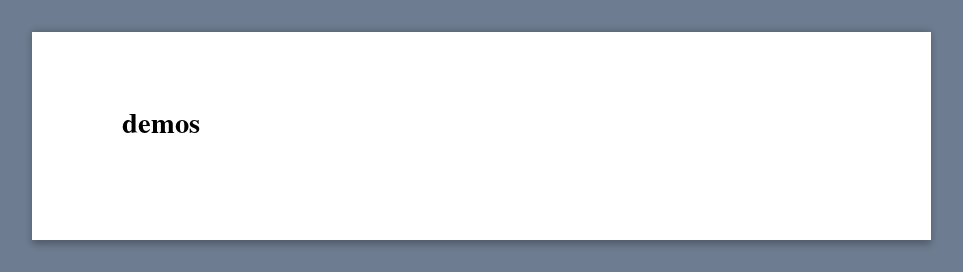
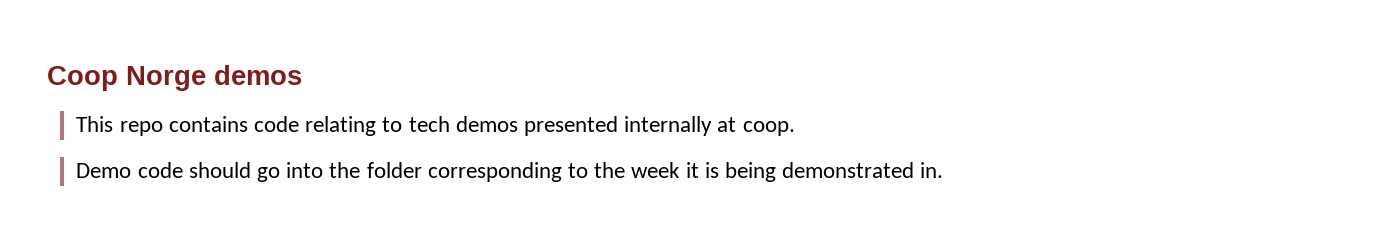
- demos
+ Coop Norge demos
+ This repo contains code relating to tech demos presented internally at coop.
+ Demo code should go into the folder corresponding to the week it is being demonstrated in.

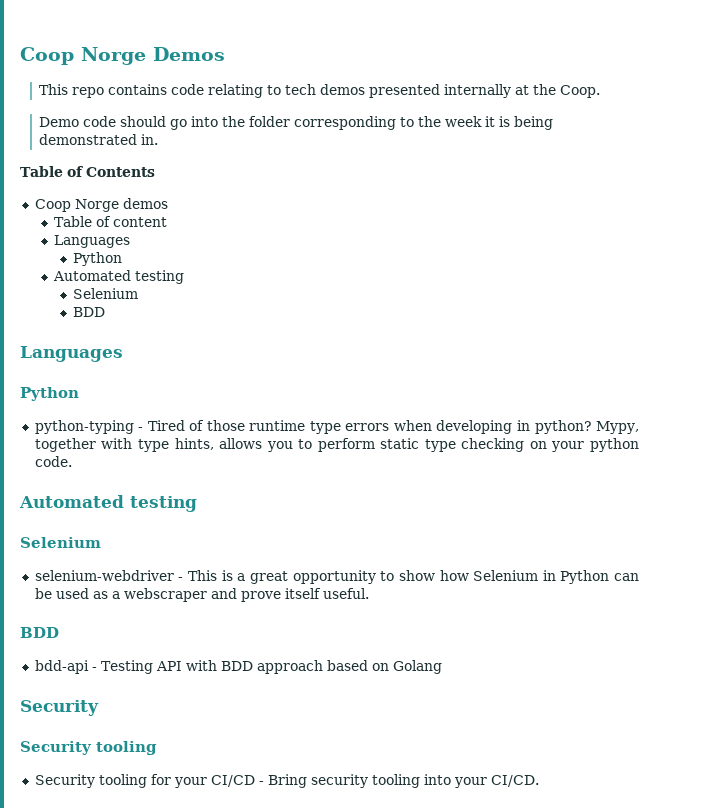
- Coop Norge demos
+ Coop Norge Demos
- This repo contains code relating to tech demos presented internally at coop.
+ This repo contains code relating to tech demos presented internally at the Coop.
+ Table of Contents
+ Coop Norge demos
+ Table of content
+ Languages
+ Python
+ Automated testing
+ Selenium
+ BDD
+ Languages
+ Python
+ python-typing - Tired of those runtime type errors when developing in python? Mypy, together with type hints, allows you to perform static type checking on your python code.
+ Automated testing
+ Selenium
+ selenium-webdriver - This is a great opportunity to show how Selenium in Python can be used as a webscraper and prove itself useful.
+ BDD
+ bdd-api - Testing API with BDD approach based on Golang
+ Security
+ Security tooling
+ Security tooling for your CI/CD - Bring security tooling into your CI/CD.

